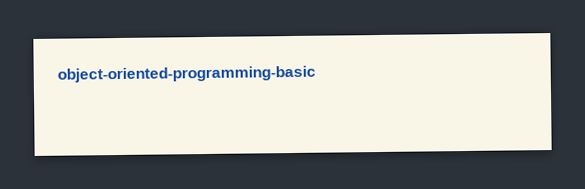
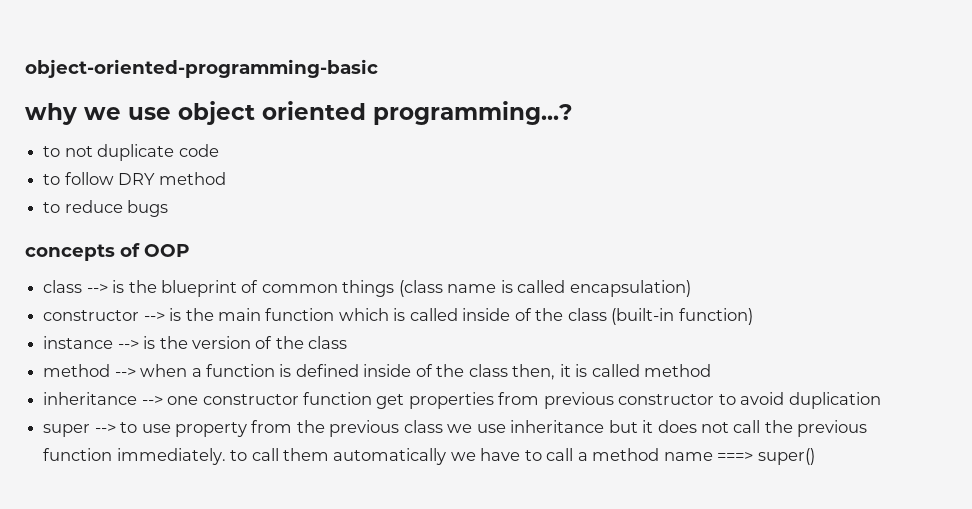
+ why we use object oriented programming...?
+ to not duplicate code
+ to follow DRY method
+ to reduce bugs
+ concepts of OOP
+ class --> is the blueprint of common things (class name is called encapsulation)
+ constructor --> is the main function which is called inside of the class (built-in function)
+ instance --> is the version of the class
+ method --> when a function is defined inside of the class then, it is called method
+ inheritance --> one constructor function get properties from previous constructor to avoid duplication
+ super --> to use property from the previous class we use inheritance but it does not call the previous function immediately. to call them automatically we have to call a method name ===> super()

